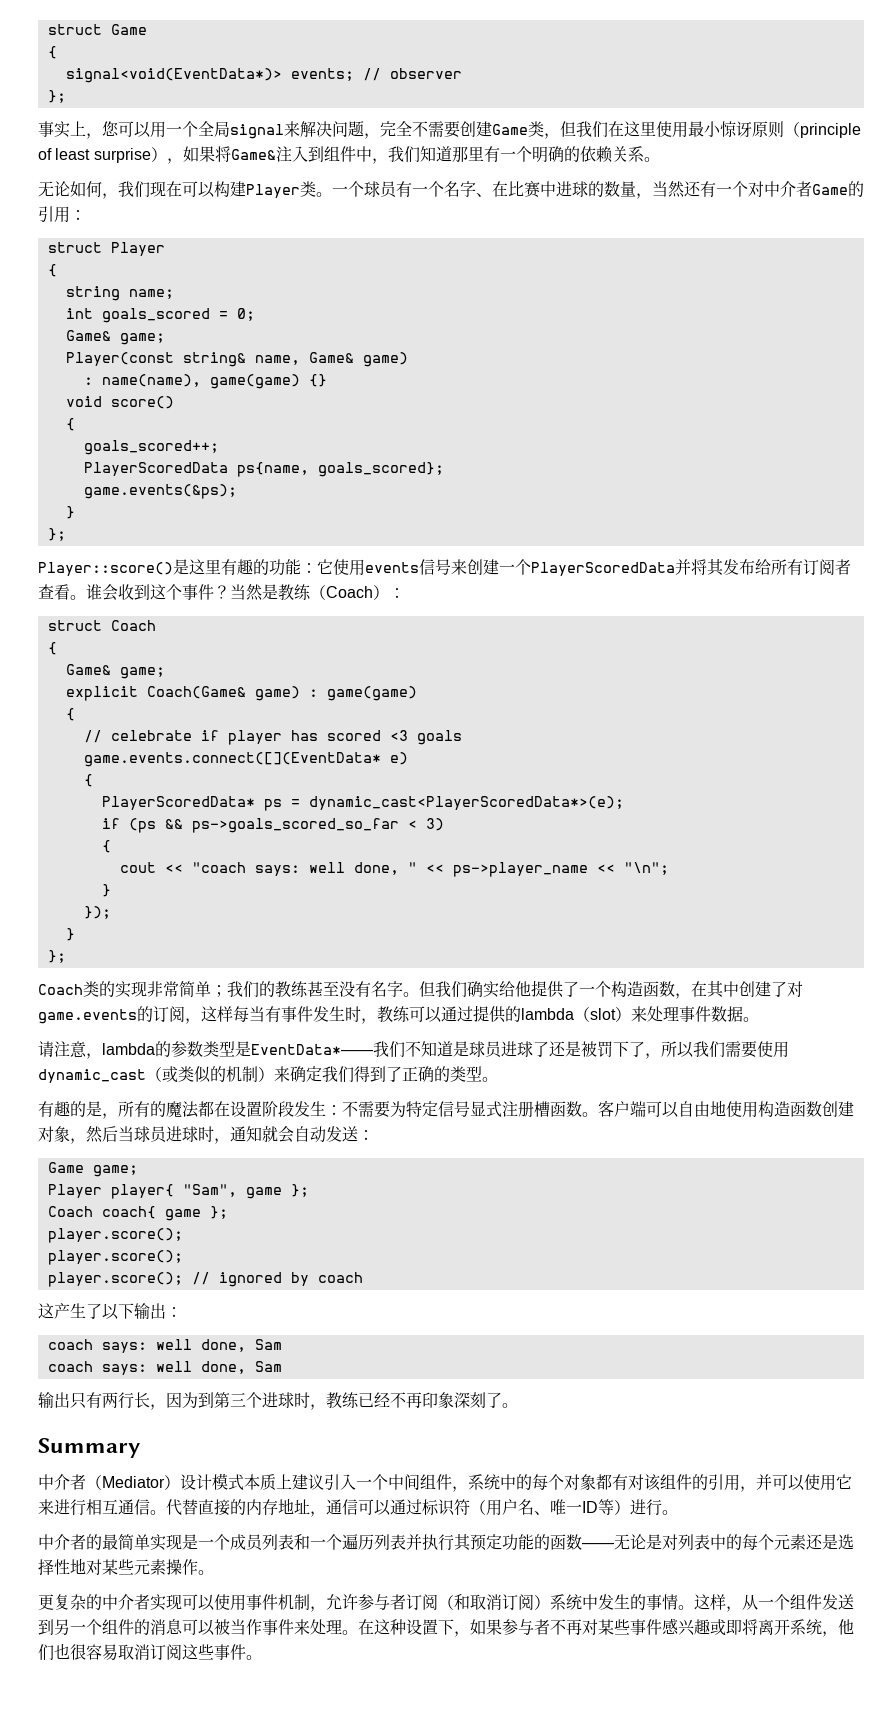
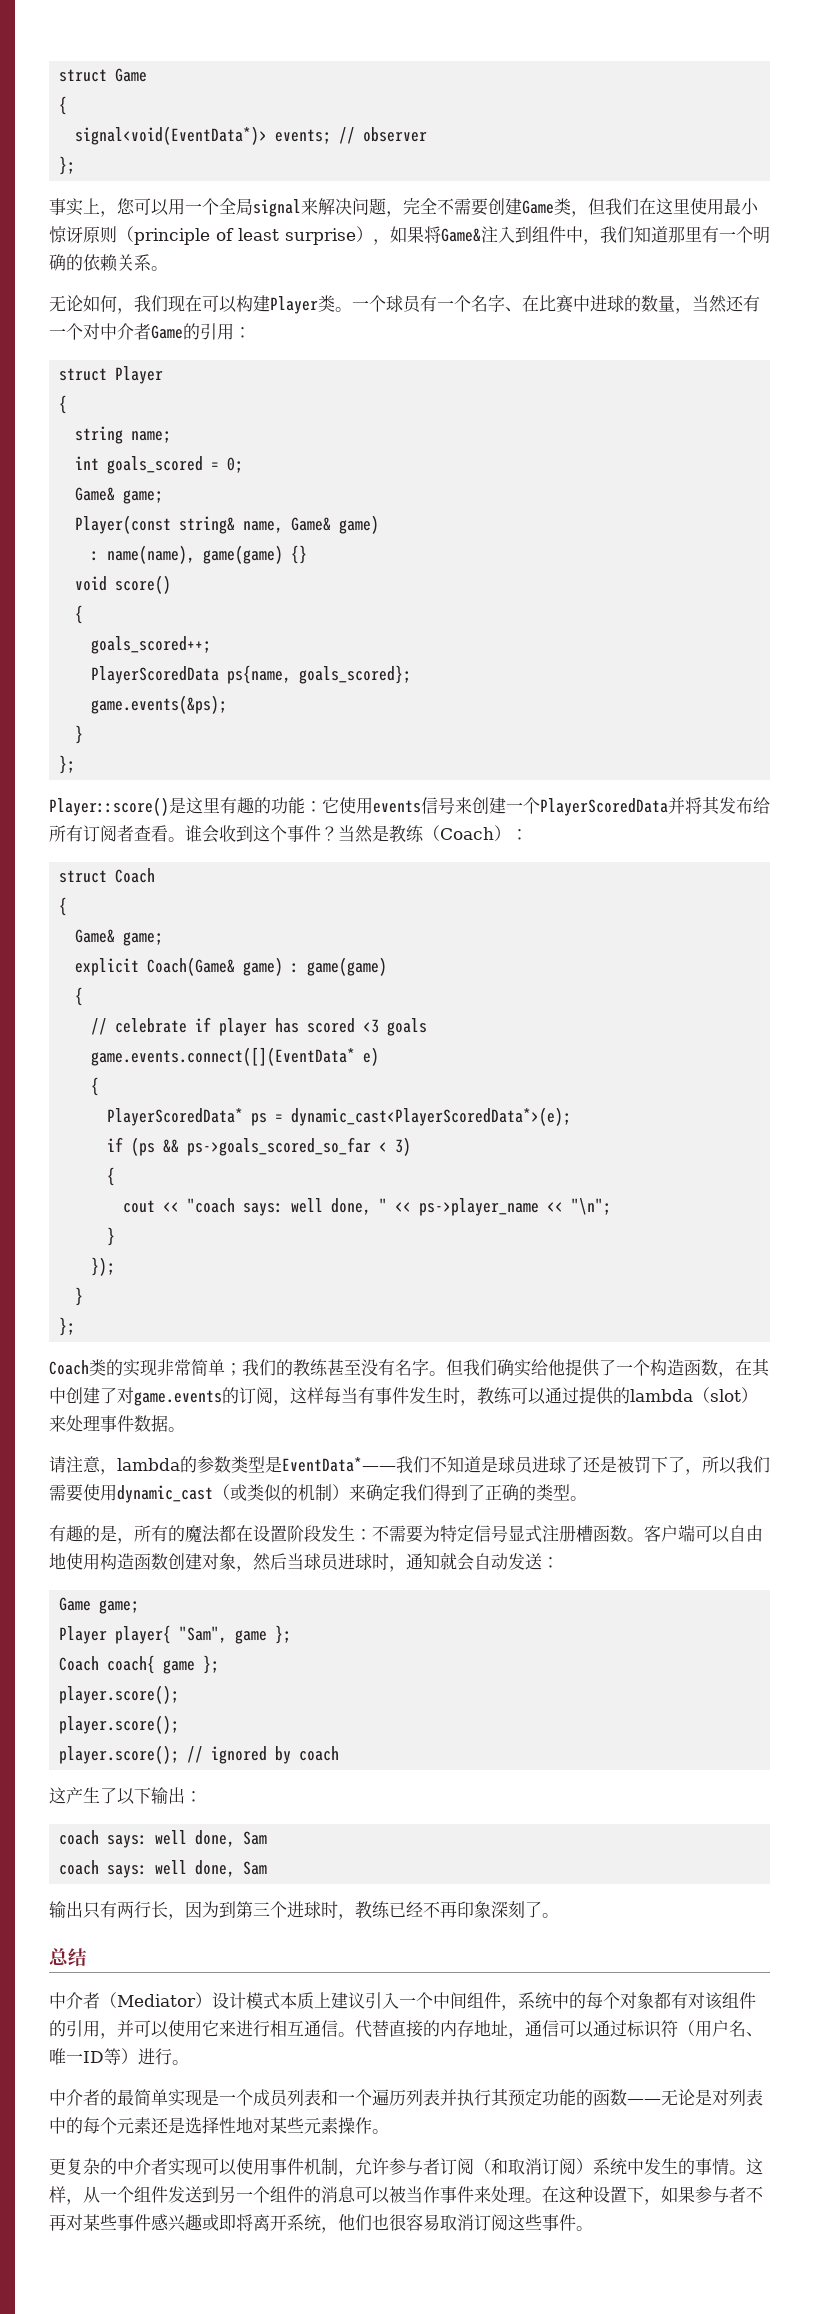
- Summary
+ 总结

